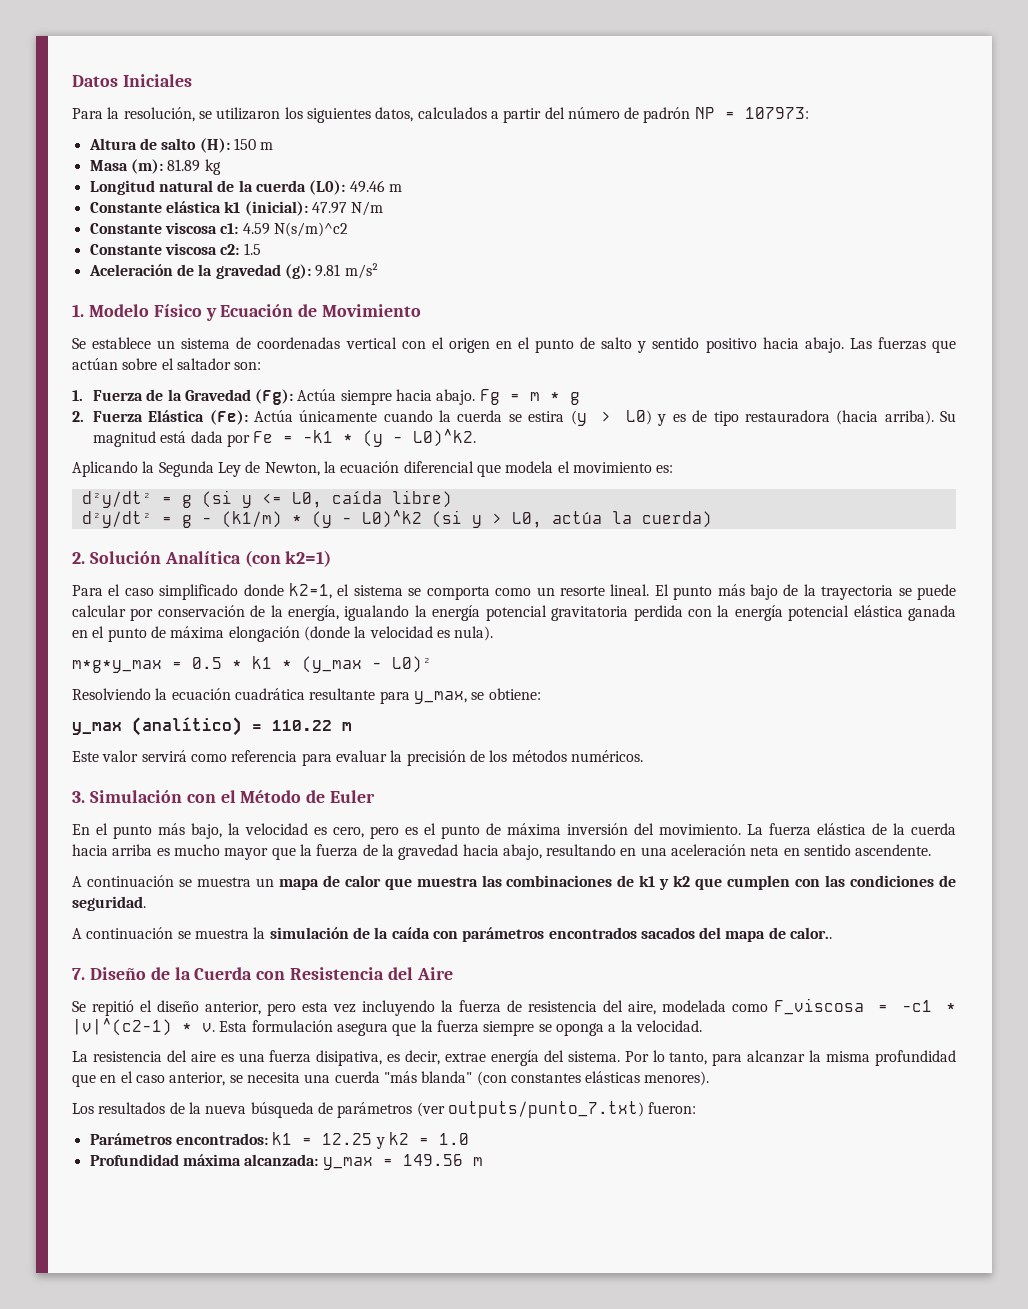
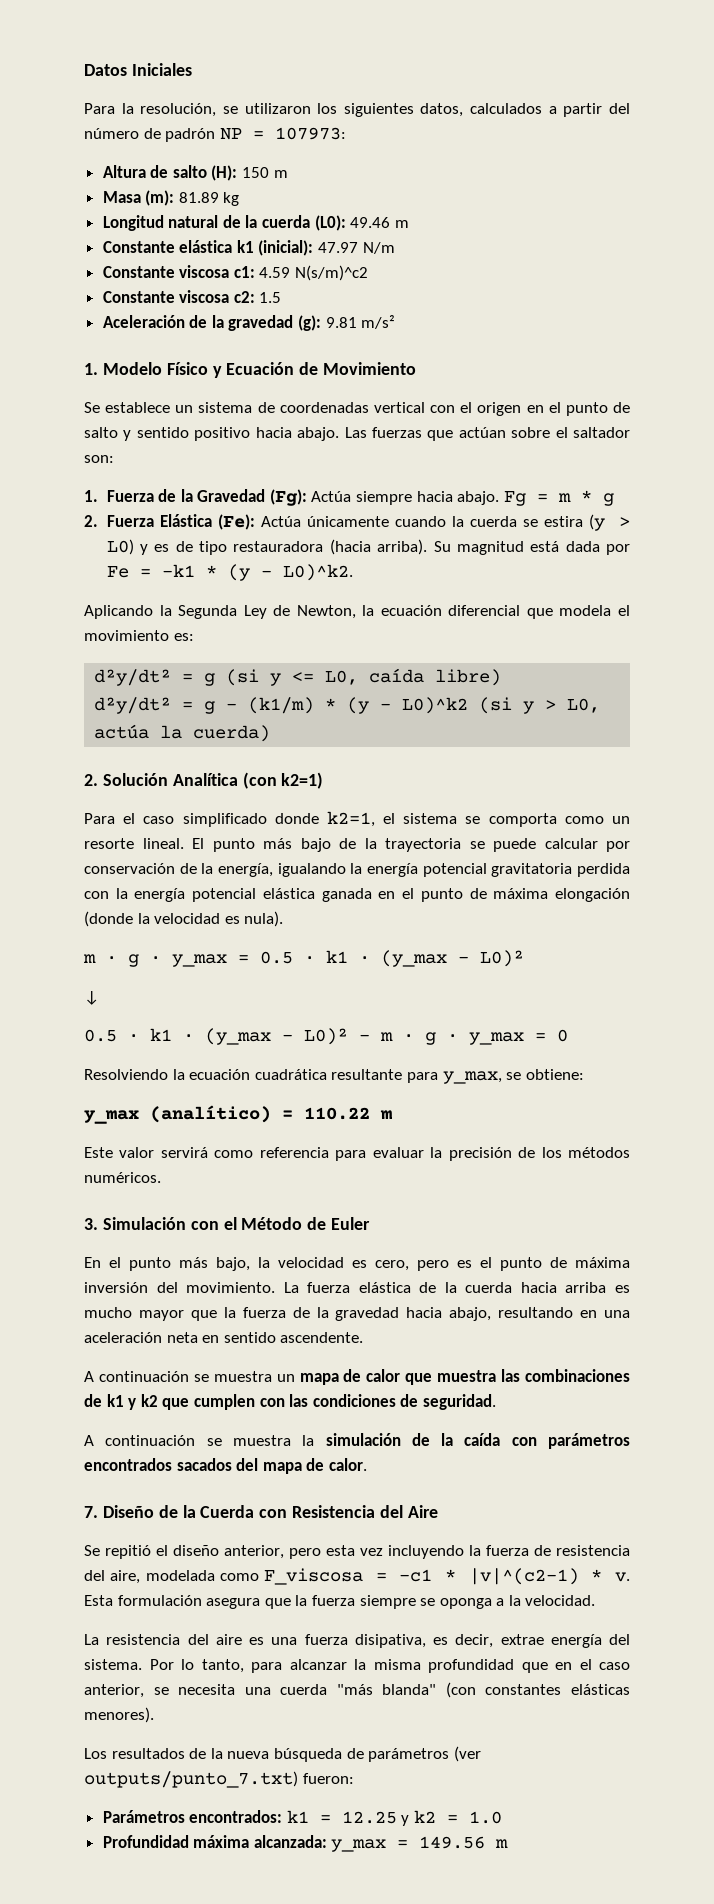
- m*g*y_max = 0.5 * k1 * (y_max - L0)²
+ m · g · y_max = 0.5 · k1 · (y_max - L0)²
+ ↓
+ 0.5 · k1 · (y_max - L0)² - m · g · y_max = 0
- A continuación se muestra la simulación de la caída con parámetros encontrados sacados del mapa de calor..
+ A continuación se muestra la simulación de la caída con parámetros encontrados sacados del mapa de calor.

